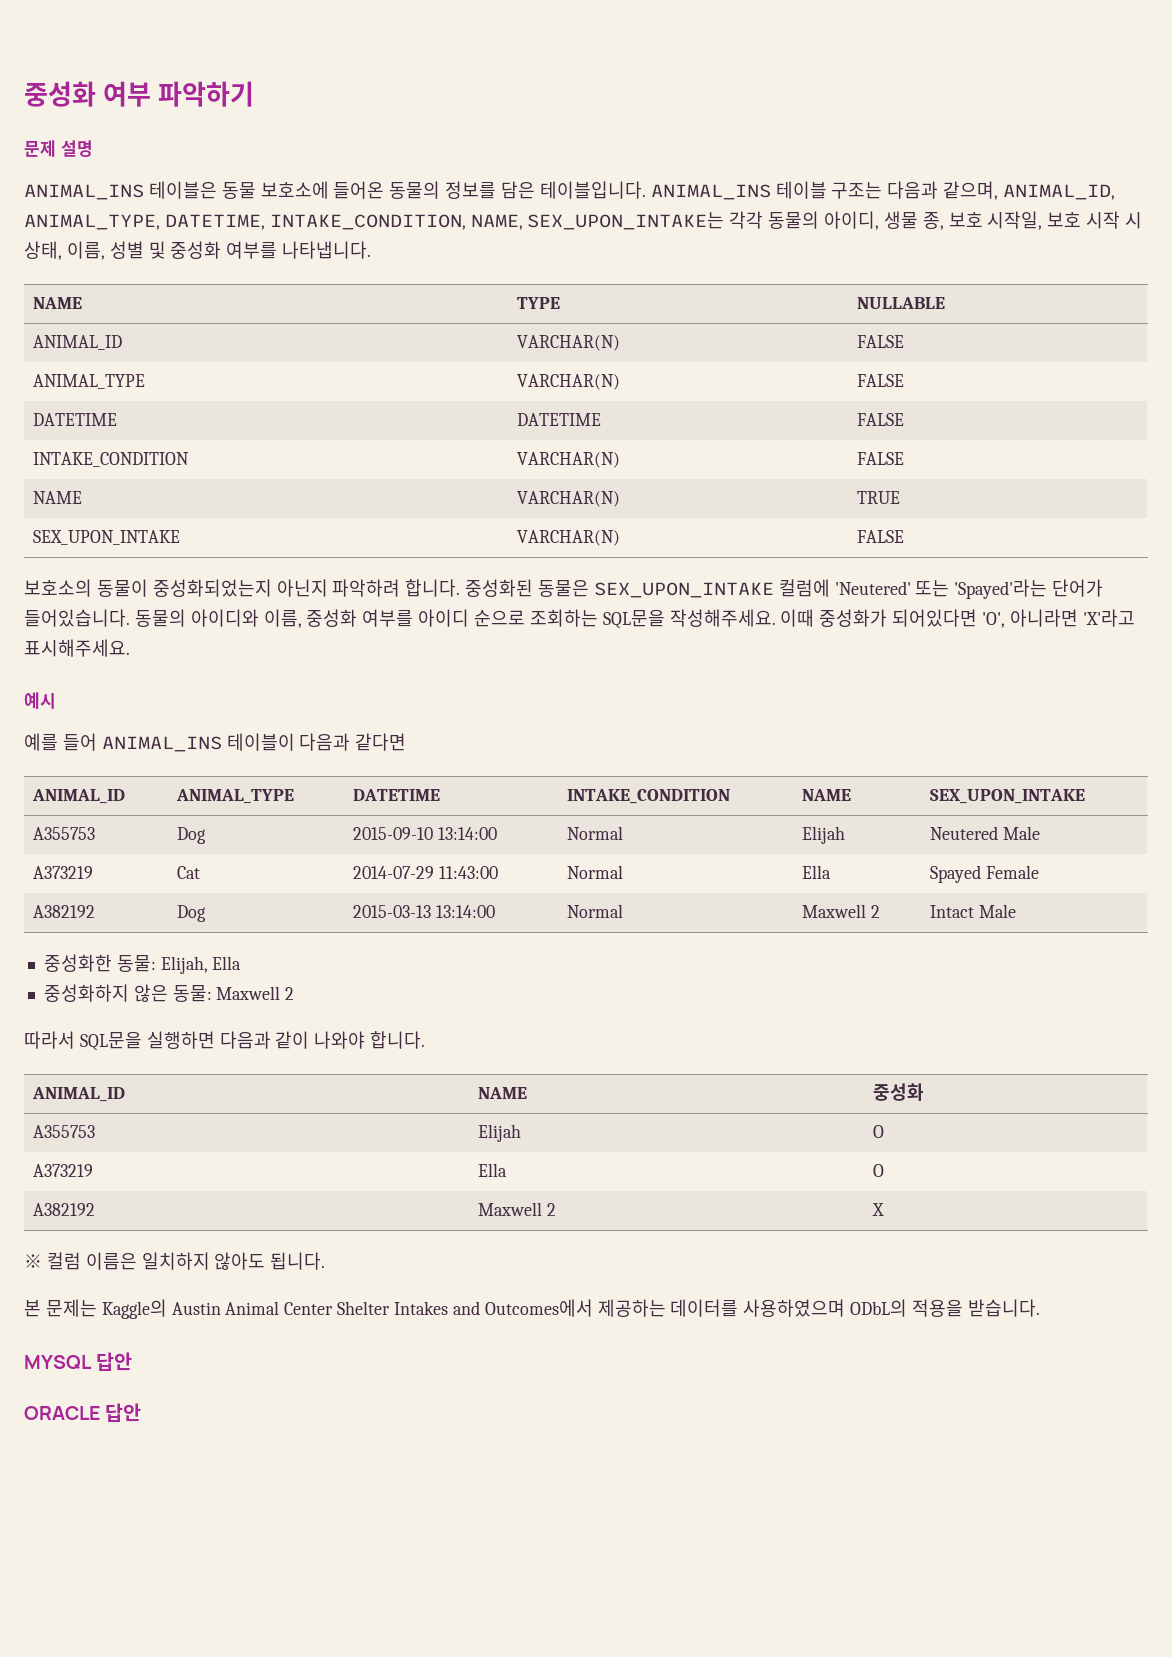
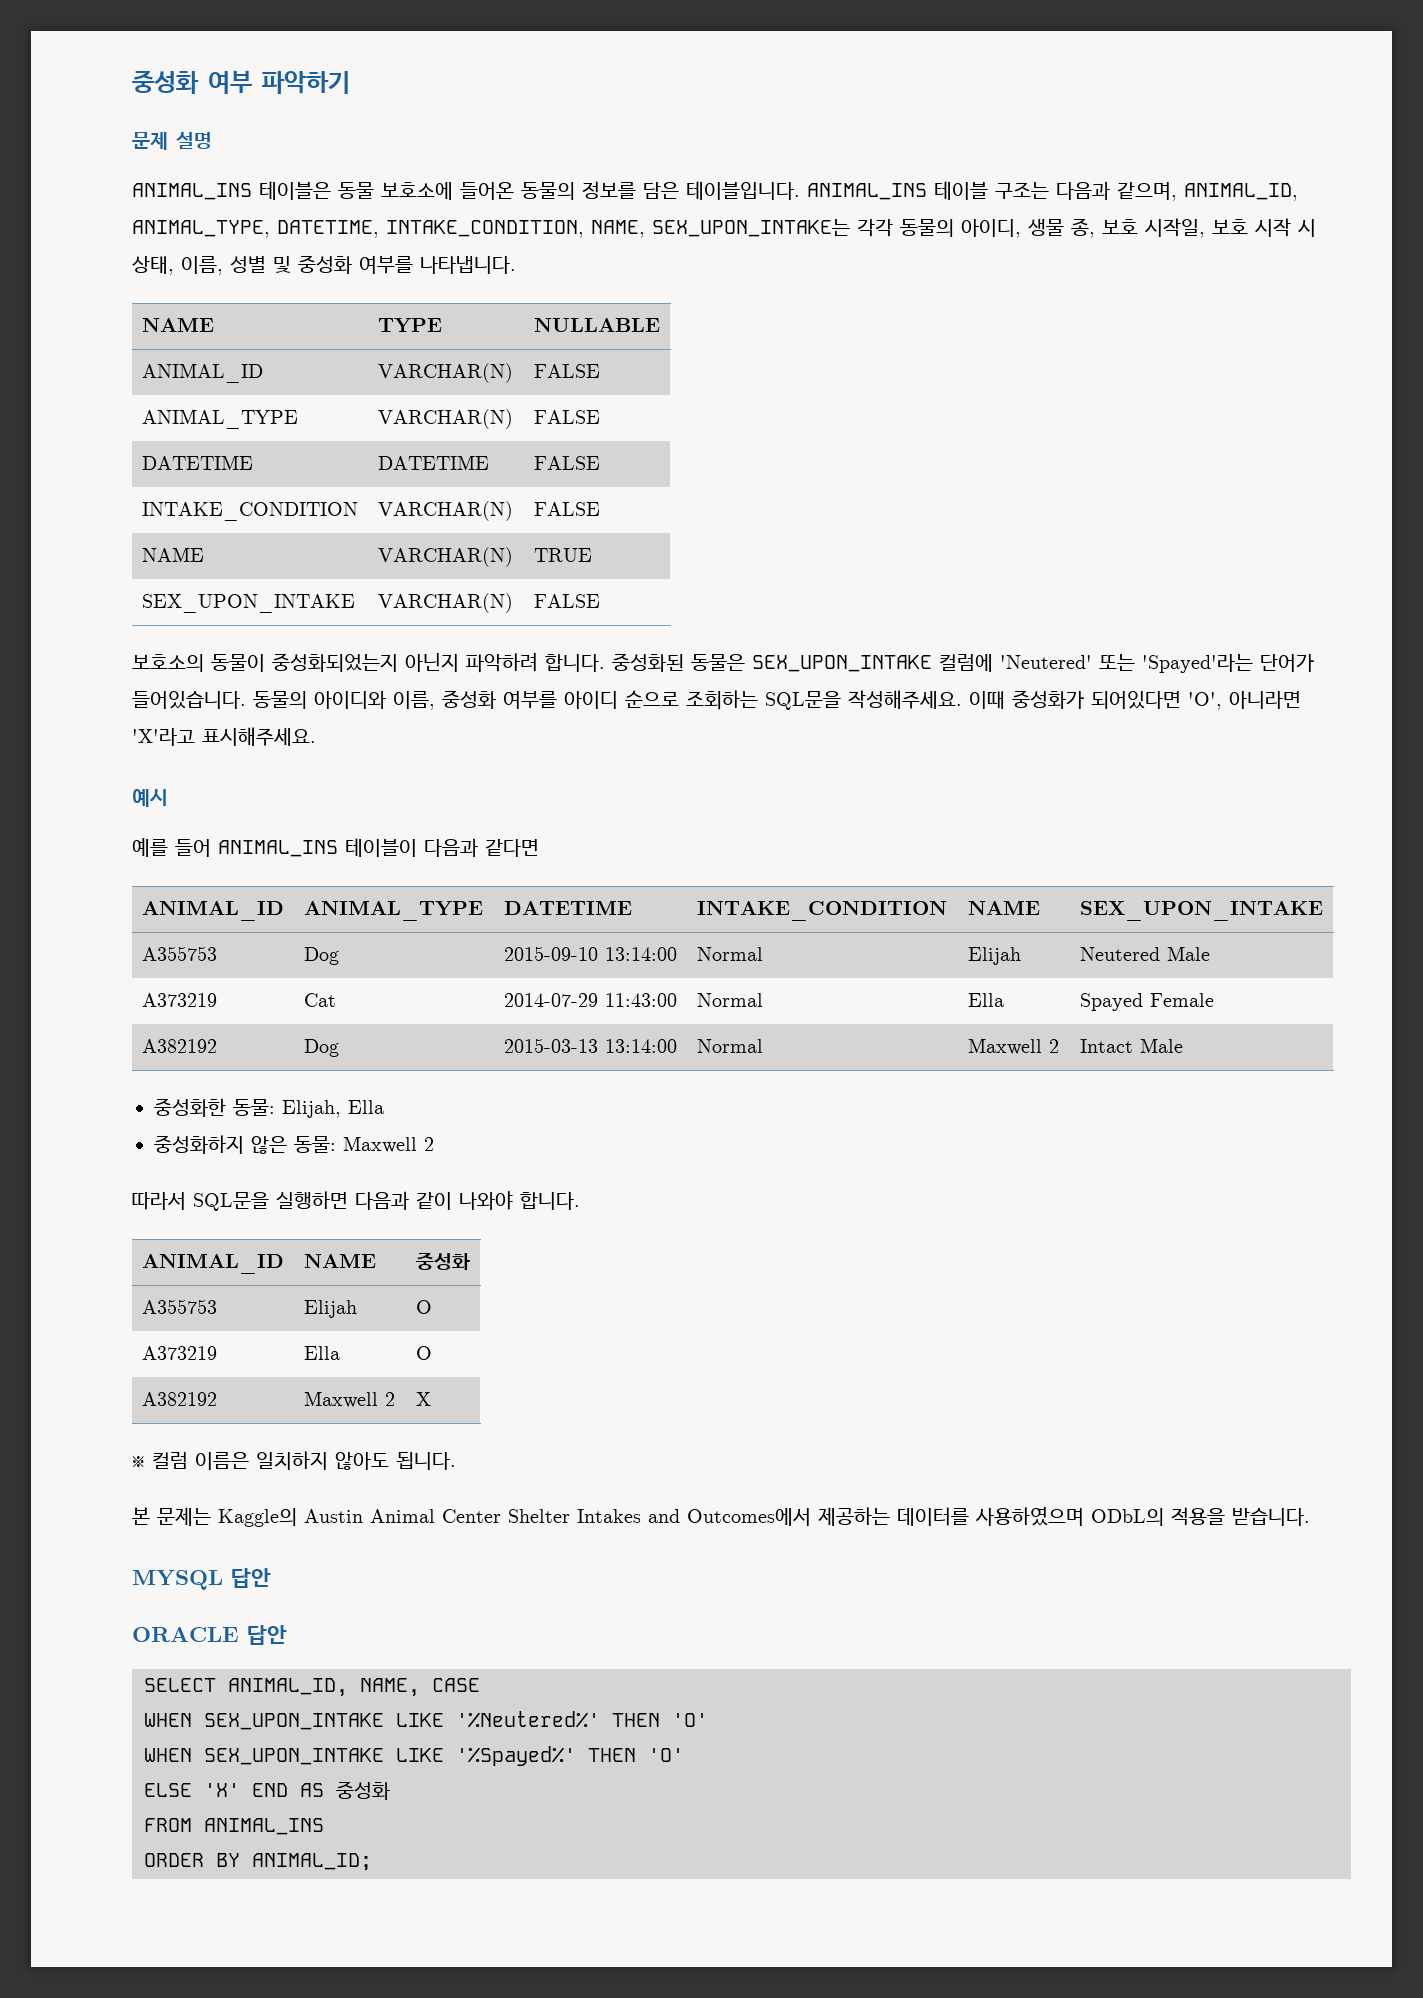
+ SELECT ANIMAL_ID, NAME, CASE
+ WHEN SEX_UPON_INTAKE LIKE '%Neutered%' THEN 'O'
+ WHEN SEX_UPON_INTAKE LIKE '%Spayed%' THEN 'O'
+ ELSE 'X' END AS 중성화
+ FROM ANIMAL_INS
+ ORDER BY ANIMAL_ID;

